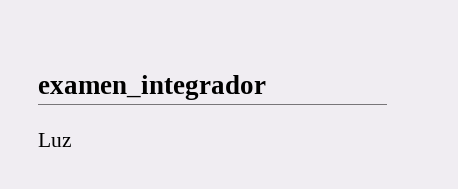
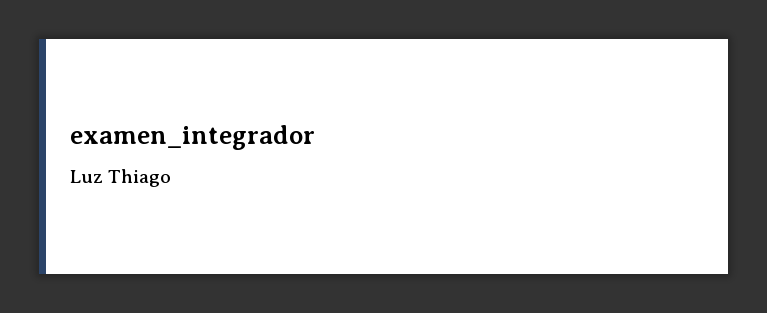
- Luz
+ Luz Thiago

